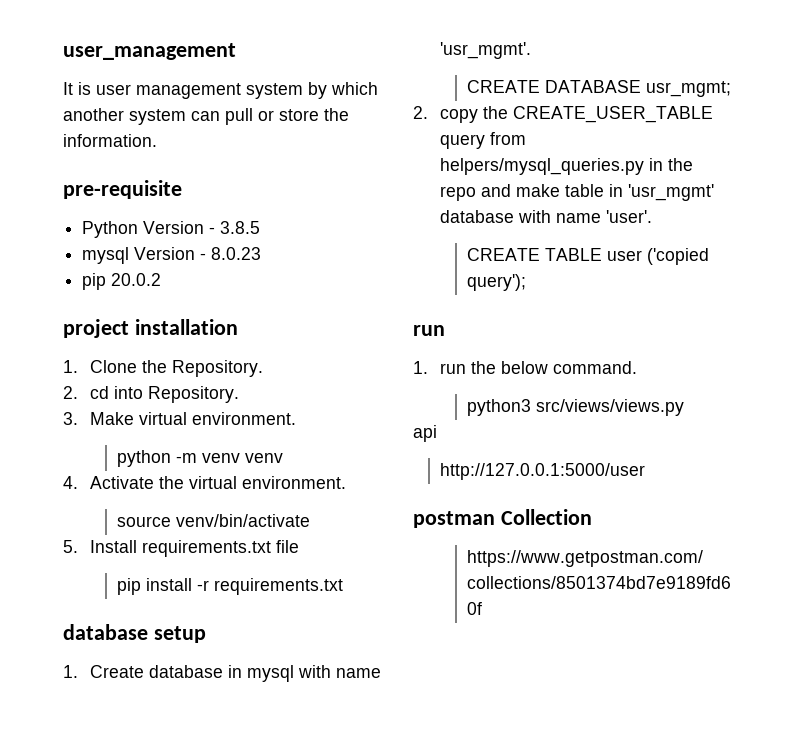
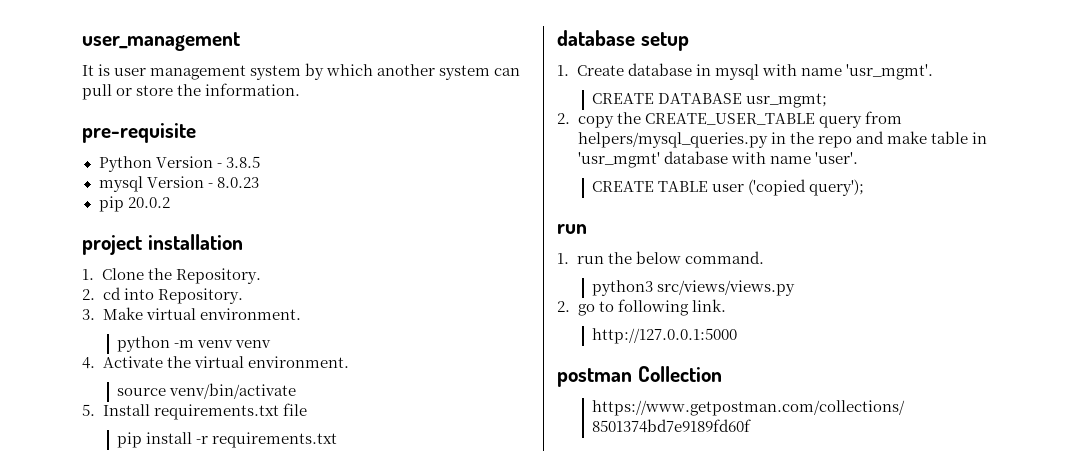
- api
- http://127.0.0.1:5000/user
+ 2. go to following link.
+ http://127.0.0.1:5000

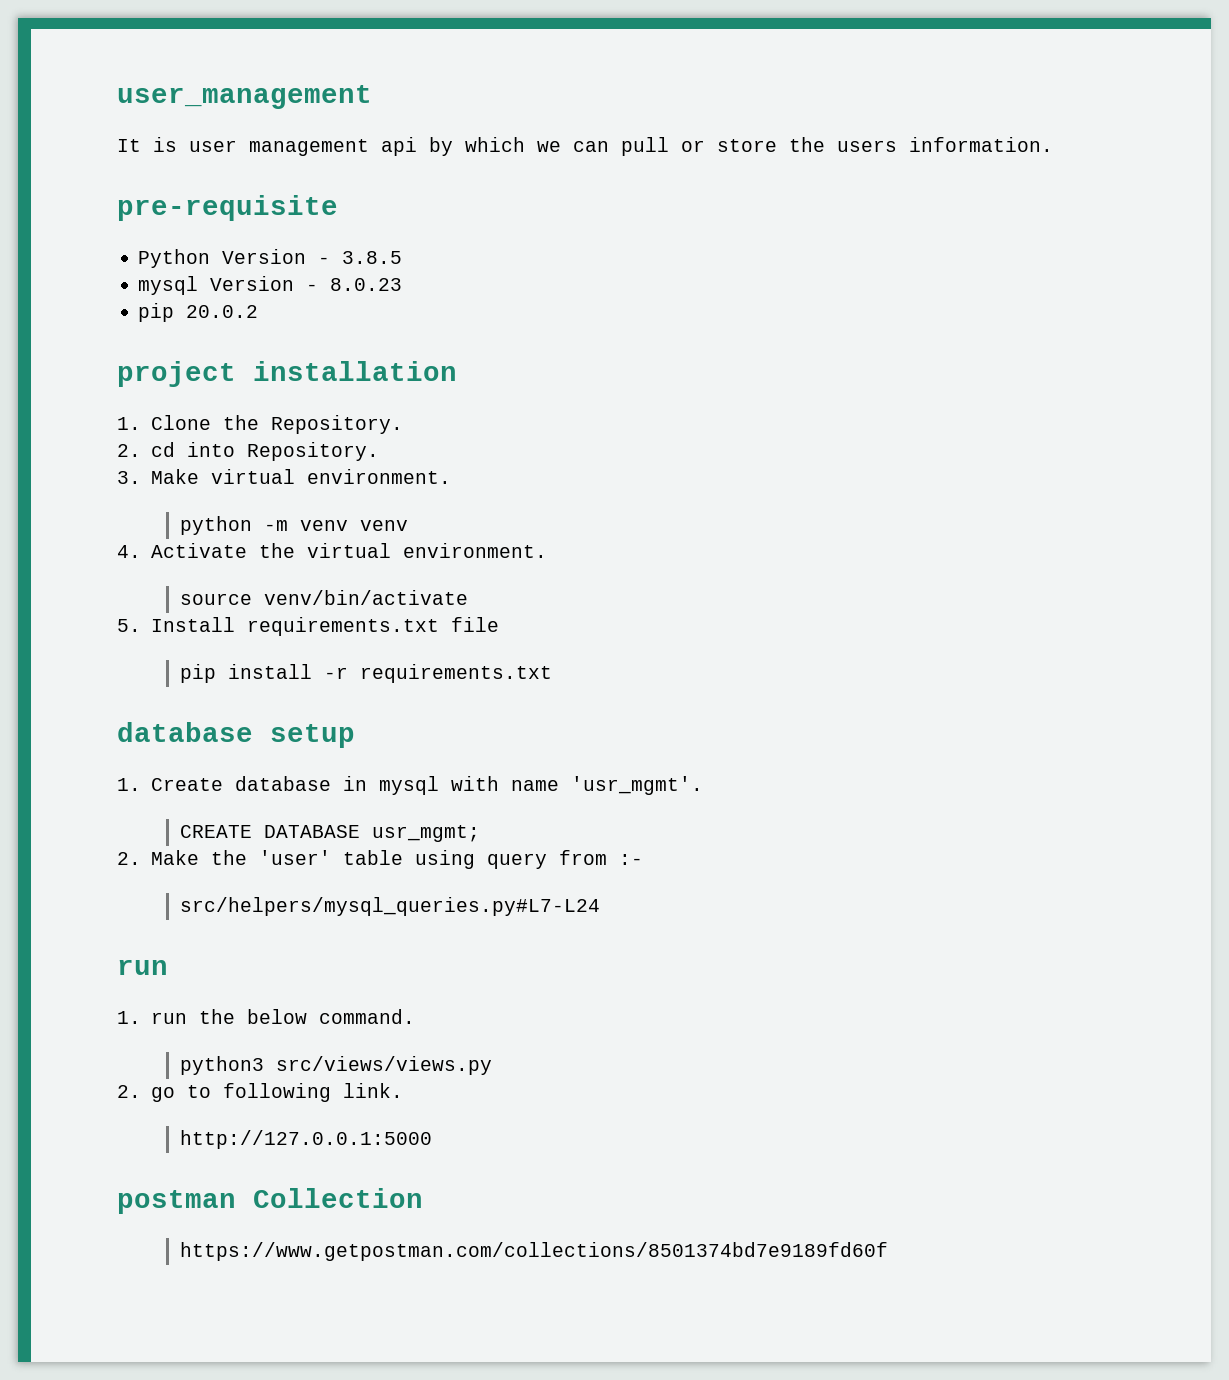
- It is user management system by which another system can pull or store the information.
+ It is user management api by which we can pull or store the users information.
- 2. copy the CREATE_USER_TABLE query from helpers/mysql_queries.py in the repo and make table in 'usr_mgmt' database with name 'user'.
- CREATE TABLE user ('copied query');
+ 2. Make the 'user' table using query from :-
+ src/helpers/mysql_queries.py#L7-L24

